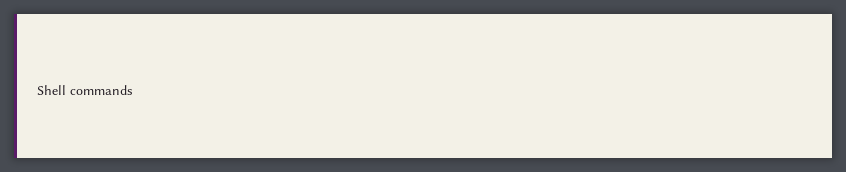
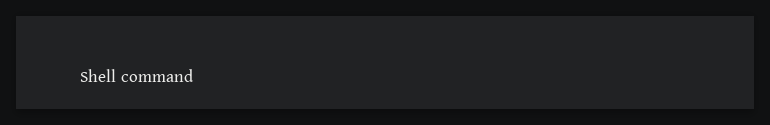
- Shell commands
+ Shell command

